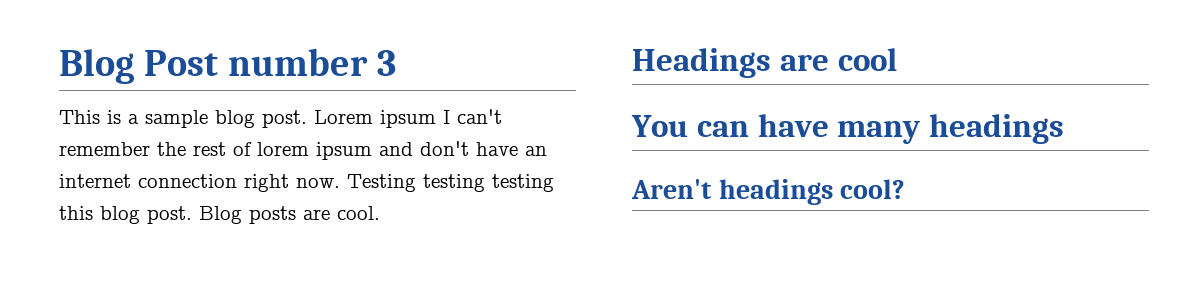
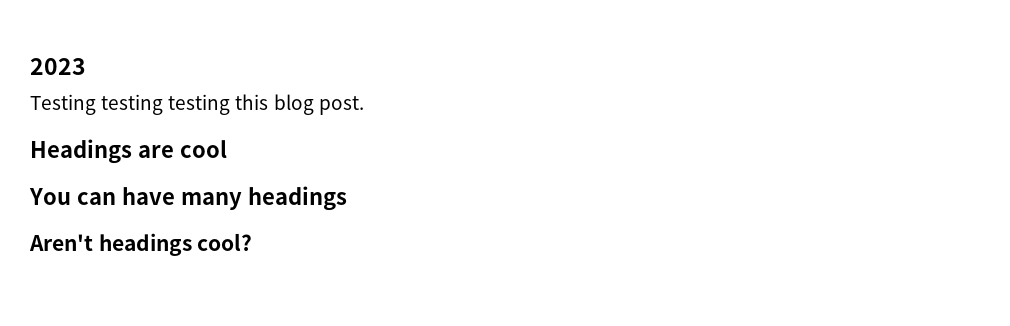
- Blog Post number 3
- This is a sample blog post. Lorem ipsum I can't remember the rest of lorem ipsum and don't have an internet connection right now. Testing testing testing this blog post. Blog posts are cool.
+ 2023
+ Testing testing testing this blog post.

